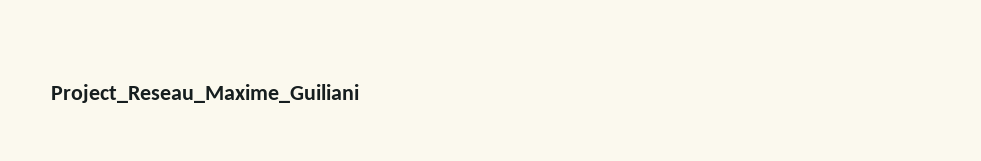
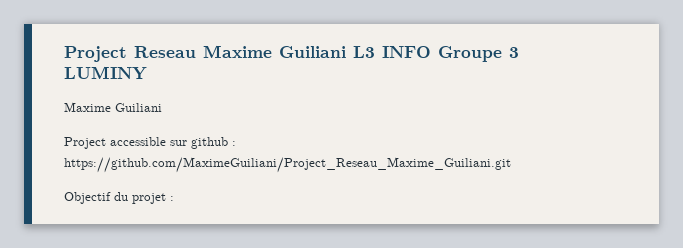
- Project_Reseau_Maxime_Guiliani
+ Project Reseau Maxime Guiliani L3 INFO Groupe 3 LUMINY
+ Maxime Guiliani
+ Project accessible sur github : https://github.com/MaximeGuiliani/Project_Reseau_Maxime_Guiliani.git
+ Objectif du projet :

